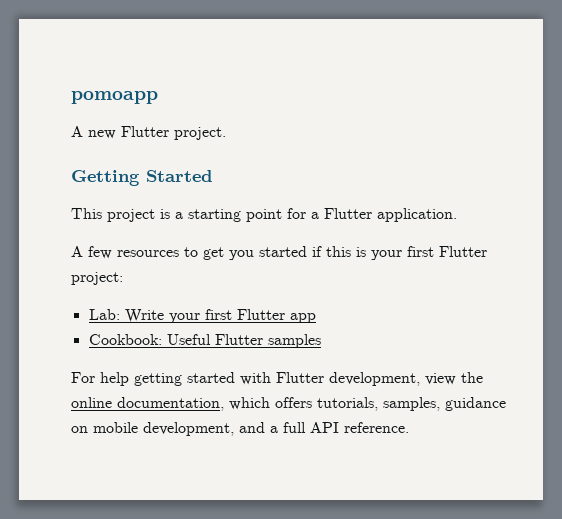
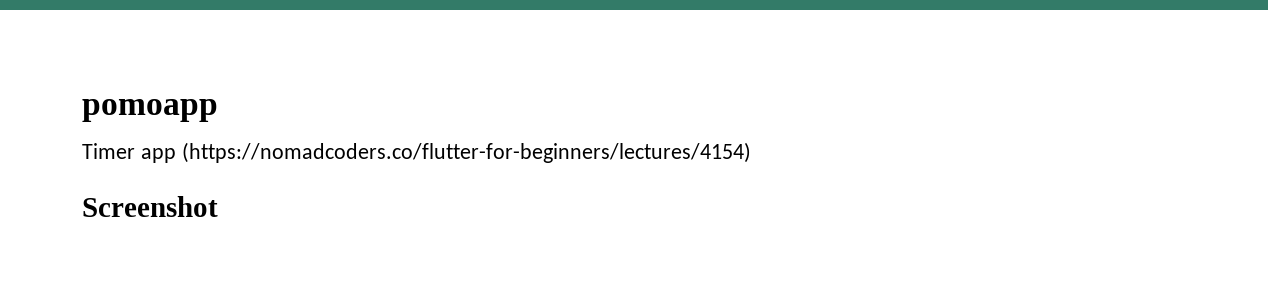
- A new Flutter project.
- Getting Started
- This project is a starting point for a Flutter application.
- A few resources to get you started if this is your first Flutter project:
- Lab: Write your first Flutter app
- Cookbook: Useful Flutter samples
- For help getting started with Flutter development, view the online documentation, which offers tutorials, samples, guidance on mobile development, and a full API reference.
+ Timer app (https://nomadcoders.co/flutter-for-beginners/lectures/4154)
+ Screenshot

